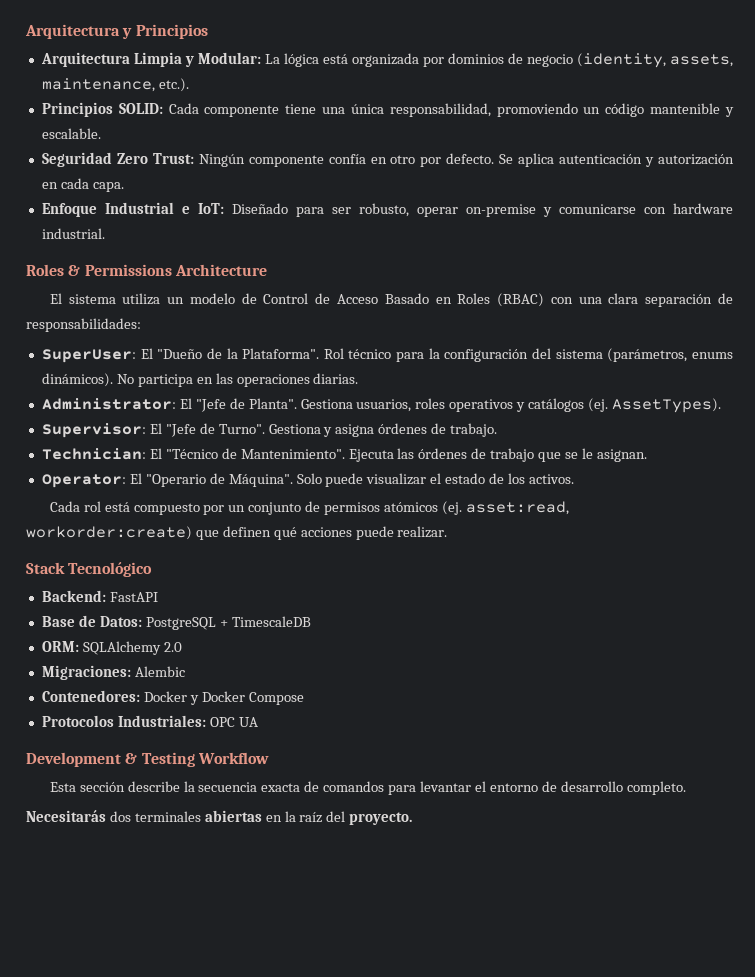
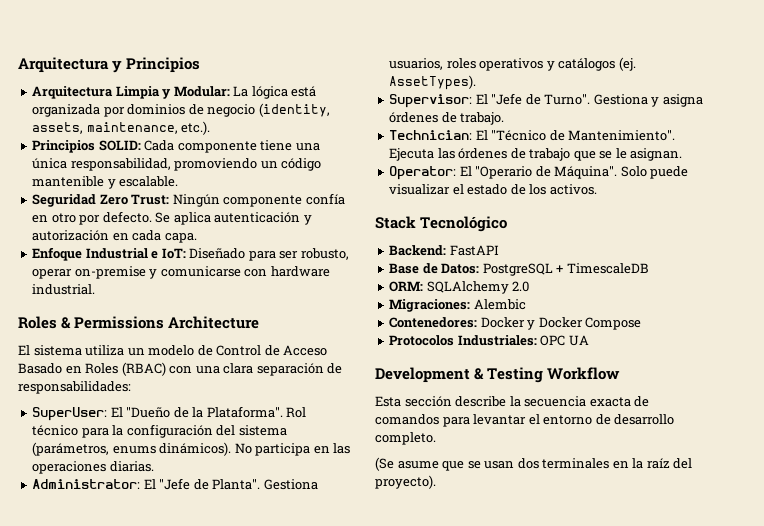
- Cada rol está compuesto por un conjunto de permisos atómicos (ej. asset:read, workorder:create) que definen qué acciones puede realizar.
- Necesitarás dos terminales abiertas en la raíz del proyecto.
+ (Se asume que se usan dos terminales en la raíz del proyecto).

